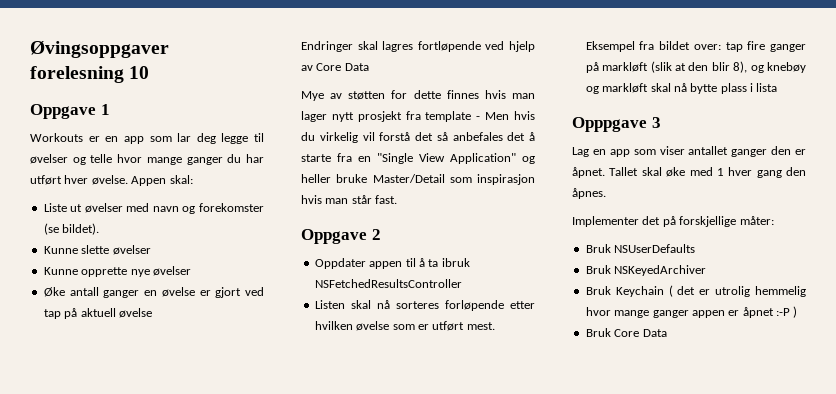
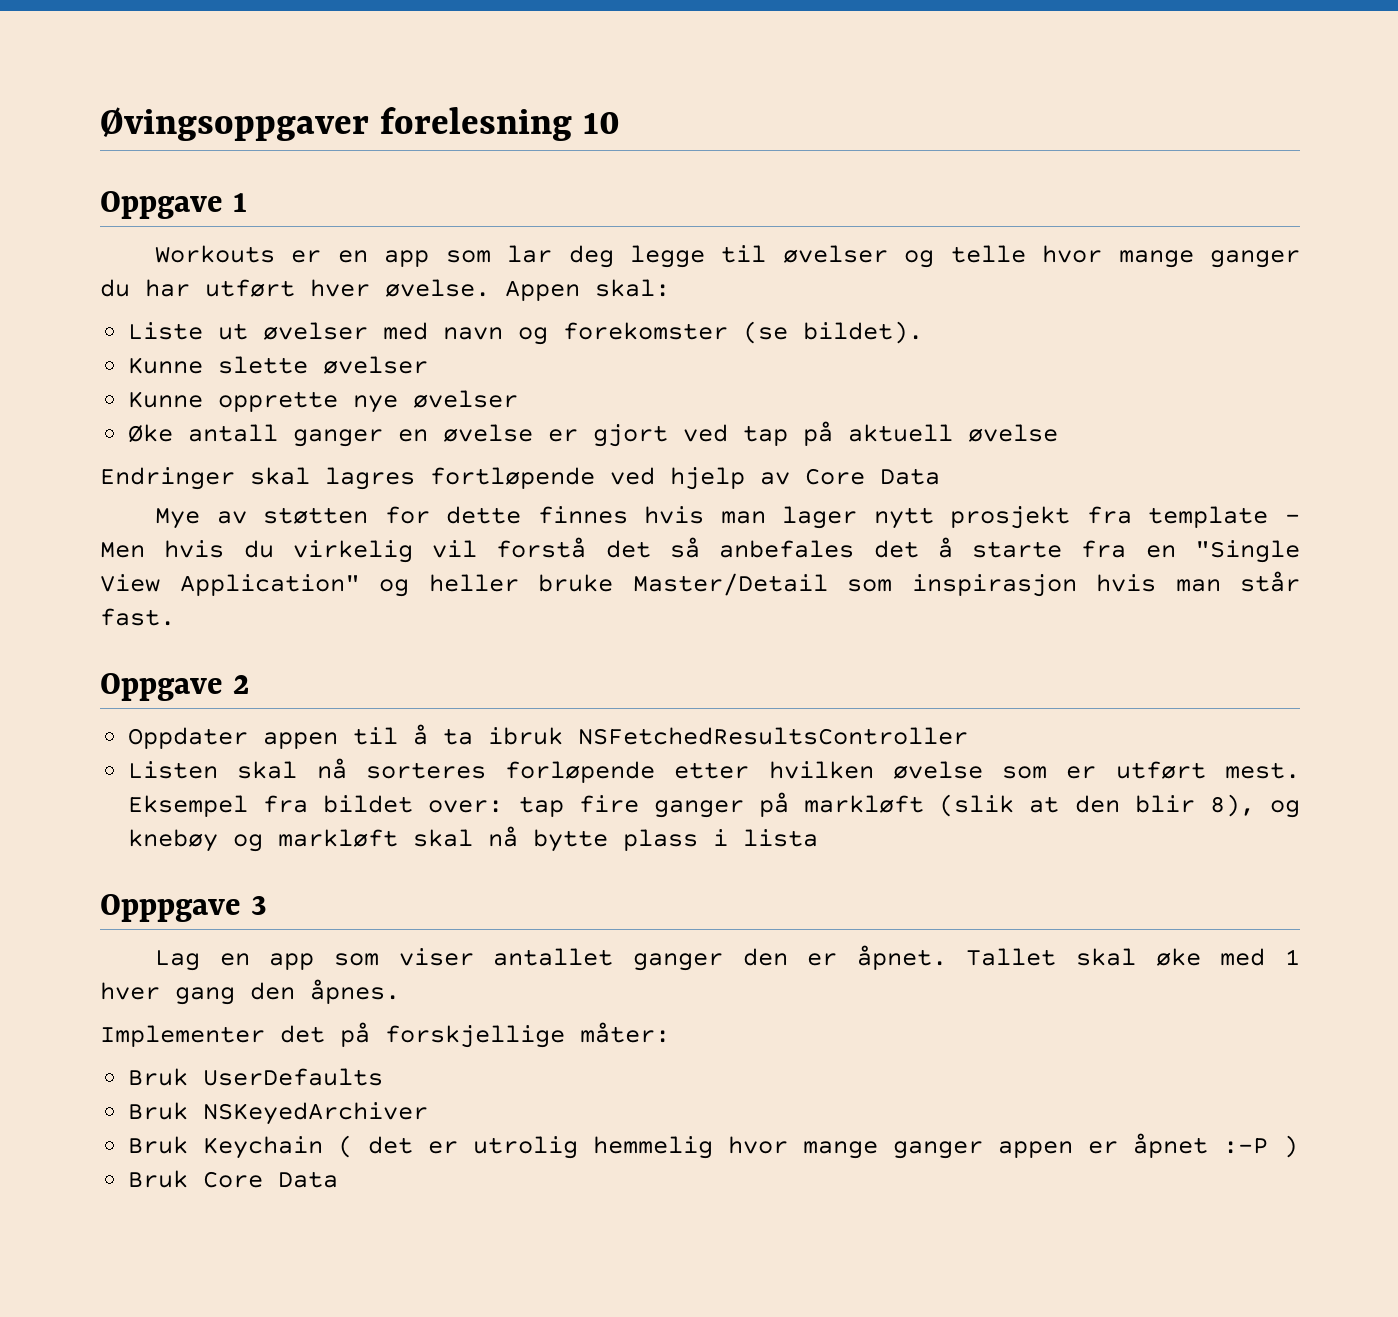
- Bruk NSUserDefaults
+ Bruk UserDefaults

